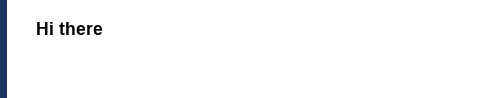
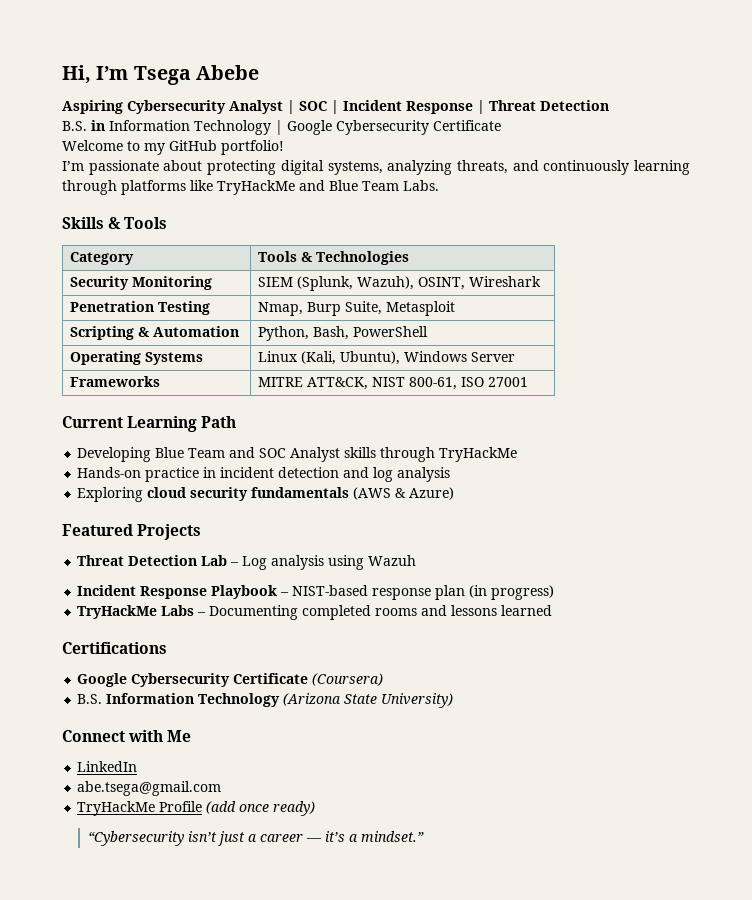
- Hi there
+ Hi, I’m Tsega Abebe
+ Aspiring Cybersecurity Analyst | SOC | Incident Response | Threat Detection
+ B.S. in Information Technology | Google Cybersecurity Certificate
+ Welcome to my GitHub portfolio!
+ I’m passionate about protecting digital systems, analyzing threats, and continuously learning through platforms like TryHackMe and Blue Team Labs.
+ Skills & Tools
+ Category | Tools & Technologies
+ Security Monitoring | SIEM (Splunk, Wazuh), OSINT, Wireshark
+ Penetration Testing | Nmap, Burp Suite, Metasploit
+ Scripting & Automation | Python, Bash, PowerShell
+ Operating Systems | Linux (Kali, Ubuntu), Windows Server
+ Frameworks | MITRE ATT&CK, NIST 800-61, ISO 27001
+ Current Learning Path
+ Developing Blue Team and SOC Analyst skills through TryHackMe
+ Hands-on practice in incident detection and log analysis
+ Exploring cloud security fundamentals (AWS & Azure)
+ Featured Projects
+ Threat Detection Lab – Log analysis using Wazuh
+ Incident Response Playbook – NIST-based response plan (in progress)
+ TryHackMe Labs – Documenting completed rooms and lessons learned
+ Certifications
+ Google Cybersecurity Certificate (Coursera)
+ B.S. Information Technology (Arizona State University)
+ Connect with Me
+ LinkedIn
+ abe.tsega@gmail.com
+ TryHackMe Profile (add once ready)
+ “Cybersecurity isn’t just a career — it’s a mindset.”

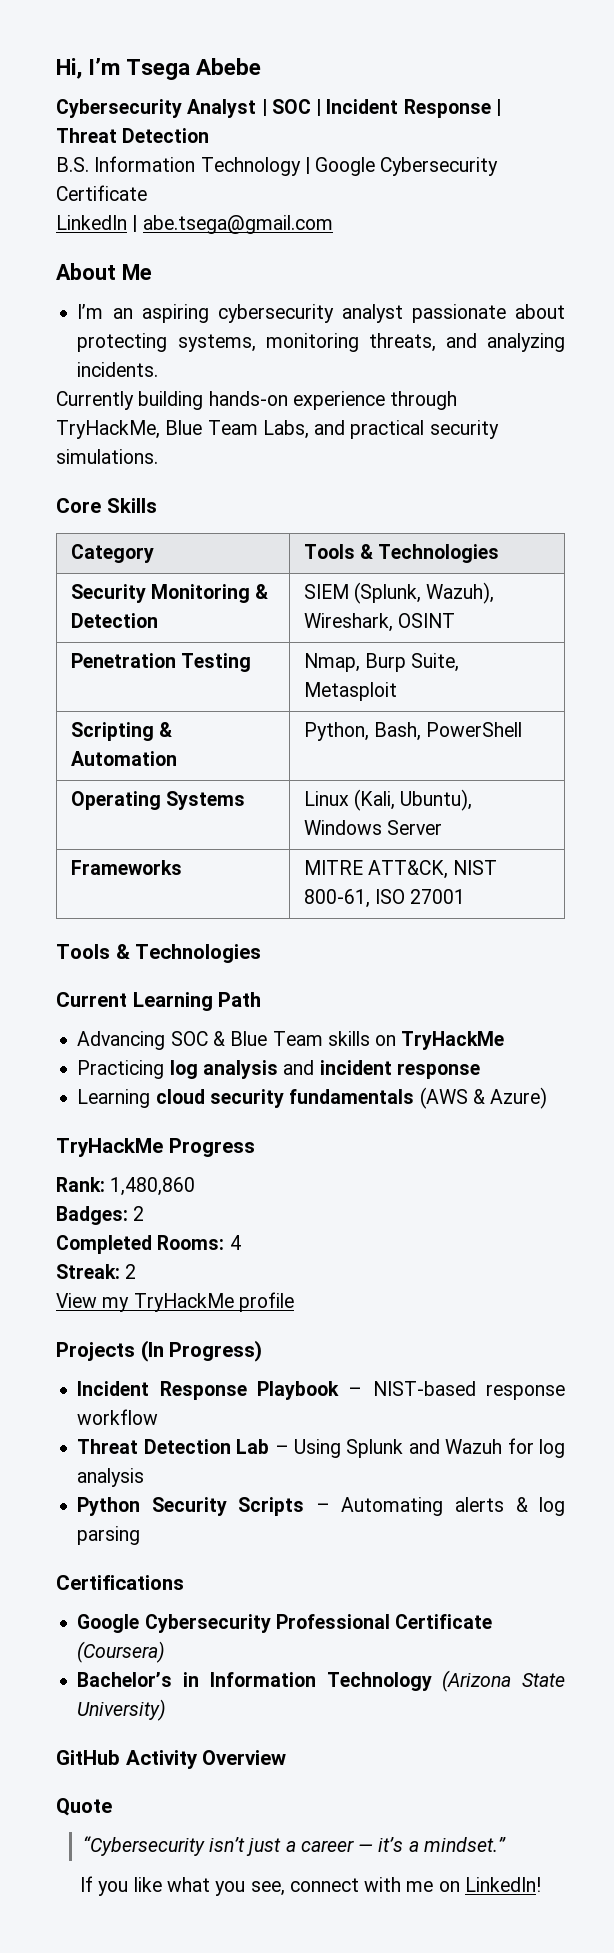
- Aspiring Cybersecurity Analyst | SOC | Incident Response | Threat Detection
+ Cybersecurity Analyst | SOC | Incident Response | Threat Detection
- B.S. in Information Technology | Google Cybersecurity Certificate
+ B.S. Information Technology | Google Cybersecurity Certificate
- Welcome to my GitHub portfolio!
- I’m passionate about protecting digital systems, analyzing threats, and continuously learning through platforms like TryHackMe and Blue Team Labs.
- Skills & Tools
+ LinkedIn | abe.tsega@gmail.com
+ About Me
+ I’m an aspiring cybersecurity analyst passionate about protecting systems, monitoring threats, and analyzing incidents.
+ Currently building hands-on experience through TryHackMe, Blue Team Labs, and practical security simulations.
+ Core Skills
- Security Monitoring | SIEM (Splunk, Wazuh), OSINT, Wireshark
+ Security Monitoring & Detection | SIEM (Splunk, Wazuh), Wireshark, OSINT
  Frameworks | MITRE ATT&CK, NIST 800-61, ISO 27001
+ Tools & Technologies
- Developing Blue Team and SOC Analyst skills through TryHackMe
- Hands-on practice in incident detection and log analysis
- Exploring cloud security fundamentals (AWS & Azure)
+ Advancing SOC & Blue Team skills on TryHackMe
+ Practicing log analysis and incident response
+ Learning cloud security fundamentals (AWS & Azure)
- Featured Projects
- Threat Detection Lab – Log analysis using Wazuh
+ TryHackMe Progress
+ Rank: 1,480,860
+ Badges: 2
+ Completed Rooms: 4
+ Streak: 2
+ View my TryHackMe profile
+ Projects (In Progress)
- Incident Response Playbook – NIST-based response plan (in progress)
- TryHackMe Labs – Documenting completed rooms and lessons learned
+ Incident Response Playbook – NIST-based response workflow
+ Threat Detection Lab – Using Splunk and Wazuh for log analysis
+ Python Security Scripts – Automating alerts & log parsing
- Google Cybersecurity Certificate (Coursera)
+ Google Cybersecurity Professional Certificate (Coursera)
- B.S. Information Technology (Arizona State University)
+ Bachelor’s in Information Technology (Arizona State University)
- Connect with Me
- LinkedIn
- abe.tsega@gmail.com
- TryHackMe Profile (add once ready)
+ GitHub Activity Overview
+ Quote
+ If you like what you see, connect with me on LinkedIn!

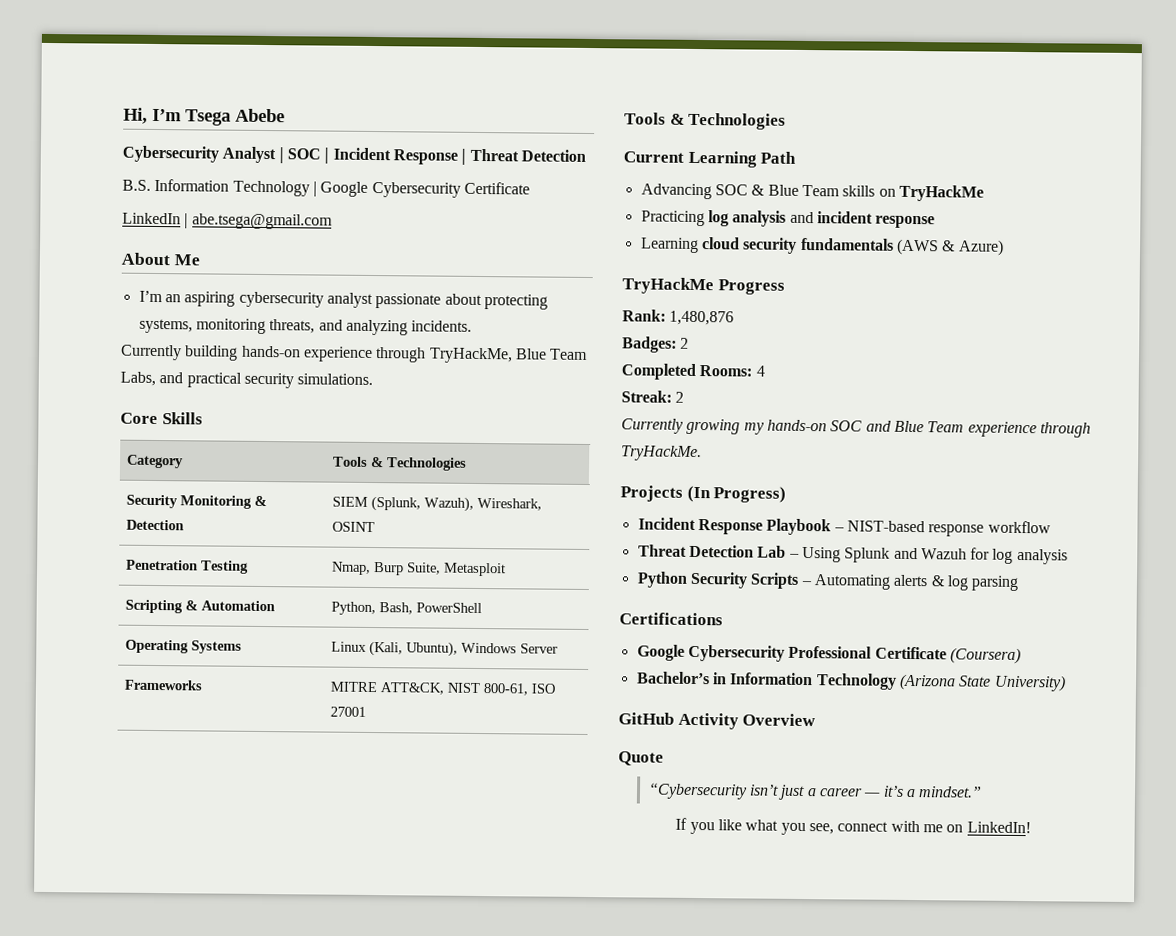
- Rank: 1,480,860
+ Rank: 1,480,876
- View my TryHackMe profile
+ Currently growing my hands-on SOC and Blue Team experience through TryHackMe.

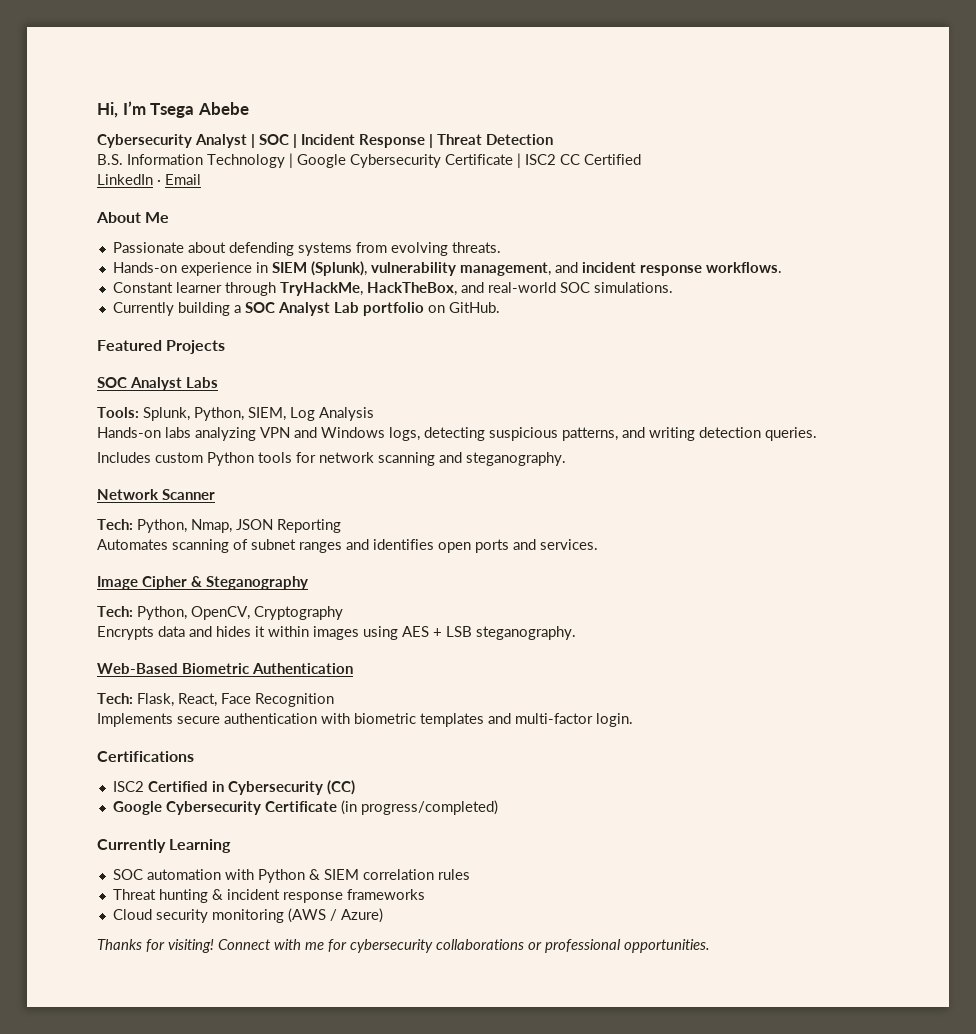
- B.S. Information Technology | Google Cybersecurity Certificate
+ B.S. Information Technology | Google Cybersecurity Certificate | ISC2 CC Certified
- LinkedIn | abe.tsega@gmail.com
+ LinkedIn · Email
- I’m an aspiring cybersecurity analyst passionate about protecting systems, monitoring threats, and analyzing incidents.
- Currently building hands-on experience through TryHackMe, Blue Team Labs, and practical security simulations.
- Core Skills
- Category | Tools & Technologies
- Security Monitoring & Detection | SIEM (Splunk, Wazuh), Wireshark, OSINT
- Penetration Testing | Nmap, Burp Suite, Metasploit
- Scripting & Automation | Python, Bash, PowerShell
- Operating Systems | Linux (Kali, Ubuntu), Windows Server
- Frameworks | MITRE ATT&CK, NIST 800-61, ISO 27001
- Tools & Technologies
- Current Learning Path
- Advancing SOC & Blue Team skills on TryHackMe
- Practicing log analysis and incident response
- Learning cloud security fundamentals (AWS & Azure)
- TryHackMe Progress
- Rank: 1,480,876
- Badges: 2
- Completed Rooms: 4
- Streak: 2
- Currently growing my hands-on SOC and Blue Team experience through TryHackMe.
- Projects (In Progress)
- Incident Response Playbook – NIST-based response workflow
- Threat Detection Lab – Using Splunk and Wazuh for log analysis
- Python Security Scripts – Automating alerts & log parsing
+ Passionate about defending systems from evolving threats.
+ Hands-on experience in SIEM (Splunk), vulnerability management, and incident response workflows.
+ Constant learner through TryHackMe, HackTheBox, and real-world SOC simulations.
+ Currently building a SOC Analyst Lab portfolio on GitHub.
+ Featured Projects
+ SOC Analyst Labs
+ Tools: Splunk, Python, SIEM, Log Analysis
+ Hands-on labs analyzing VPN and Windows logs, detecting suspicious patterns, and writing detection queries.
+ Includes custom Python tools for network scanning and steganography.
+ Network Scanner
+ Tech: Python, Nmap, JSON Reporting
+ Automates scanning of subnet ranges and identifies open ports and services.
+ Image Cipher & Steganography
+ Tech: Python, OpenCV, Cryptography
+ Encrypts data and hides it within images using AES + LSB steganography.
+ Web-Based Biometric Authentication
+ Tech: Flask, React, Face Recognition
+ Implements secure authentication with biometric templates and multi-factor login.
  Certifications
- Google Cybersecurity Professional Certificate (Coursera)
- Bachelor’s in Information Technology (Arizona State University)
- GitHub Activity Overview
- Quote
- “Cybersecurity isn’t just a career — it’s a mindset.”
- If you like what you see, connect with me on LinkedIn!
+ ISC2 Certified in Cybersecurity (CC)
+ Google Cybersecurity Certificate (in progress/completed)
+ Currently Learning
+ SOC automation with Python & SIEM correlation rules
+ Threat hunting & incident response frameworks
+ Cloud security monitoring (AWS / Azure)
+ Thanks for visiting! Connect with me for cybersecurity collaborations or professional opportunities.

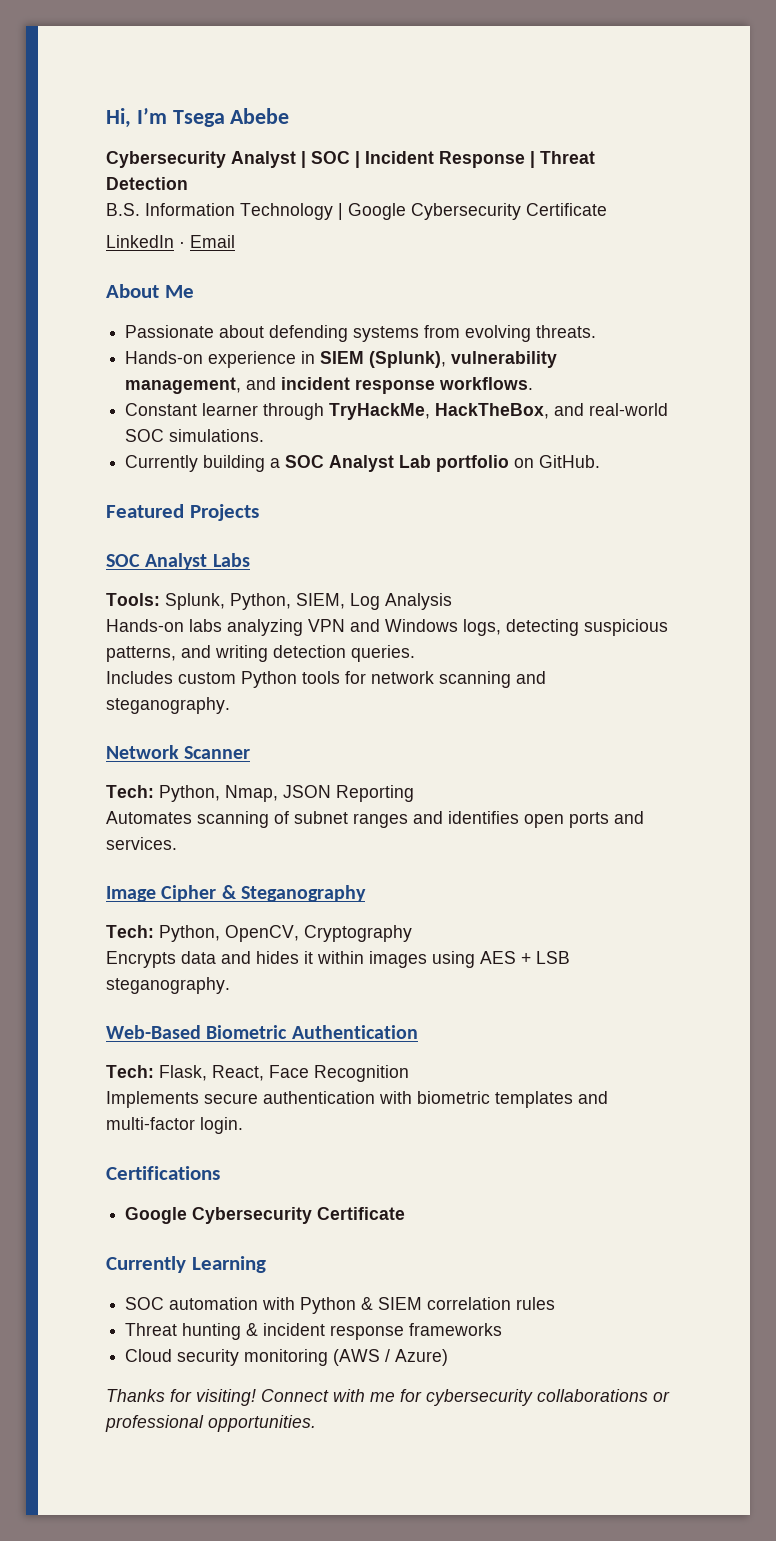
- B.S. Information Technology | Google Cybersecurity Certificate | ISC2 CC Certified
+ B.S. Information Technology | Google Cybersecurity Certificate
  Certifications
- ISC2 Certified in Cybersecurity (CC)
- Google Cybersecurity Certificate (in progress/completed)
+ Google Cybersecurity Certificate

